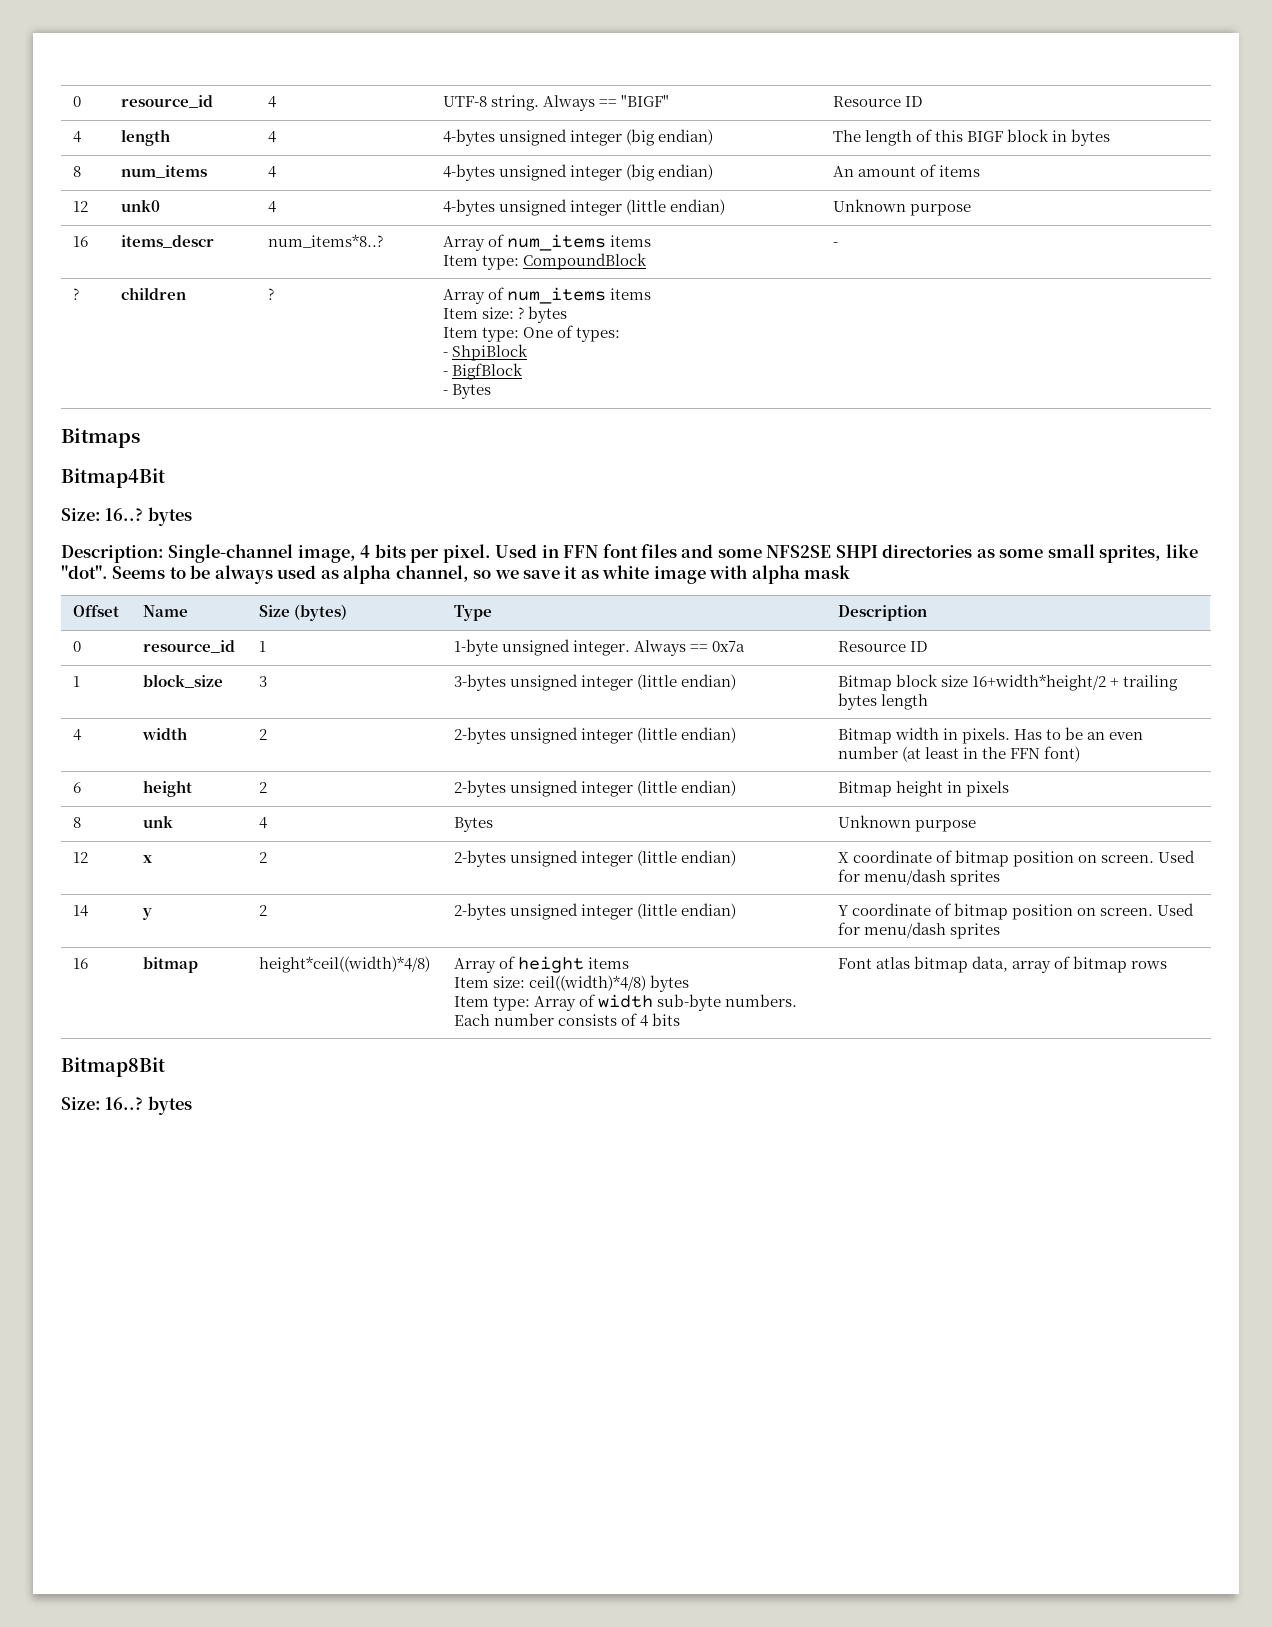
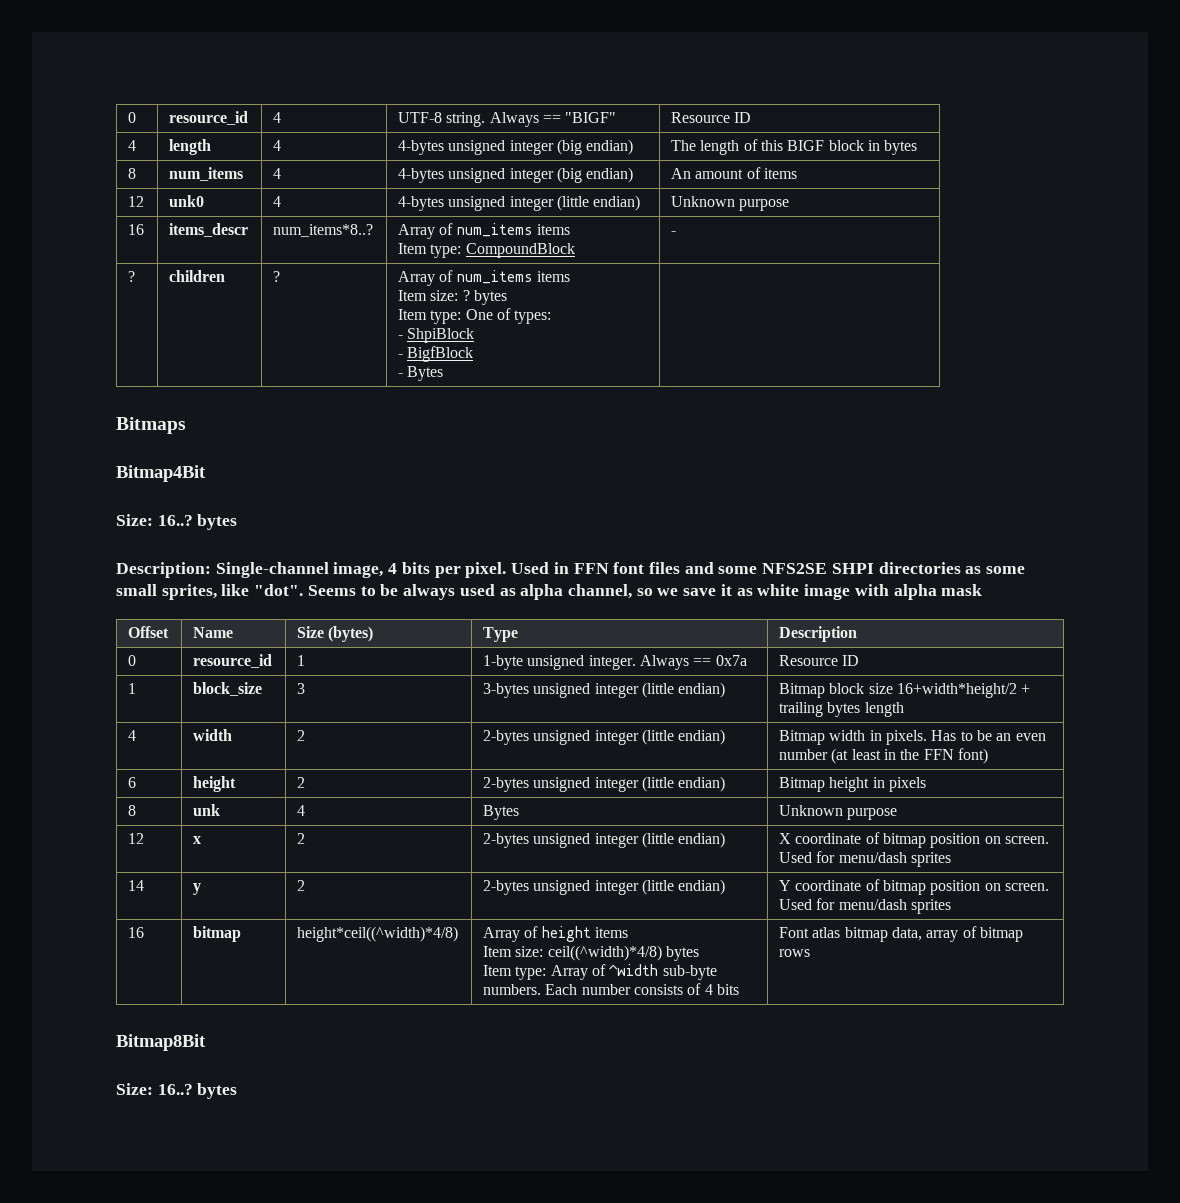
- 16 | bitmap | height*ceil((width)*4/8) | Array of height items
- Item size: ceil((width)*4/8) bytes
- Item type: Array of width sub-byte numbers. Each number consists of 4 bits | Font atlas bitmap data, array of bitmap rows
+ 16 | bitmap | height*ceil((^width)*4/8) | Array of height items
+ Item size: ceil((^width)*4/8) bytes
+ Item type: Array of ^width sub-byte numbers. Each number consists of 4 bits | Font atlas bitmap data, array of bitmap rows

